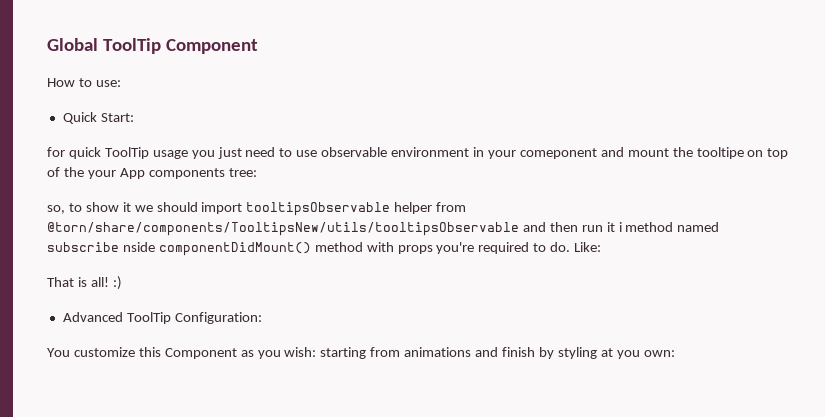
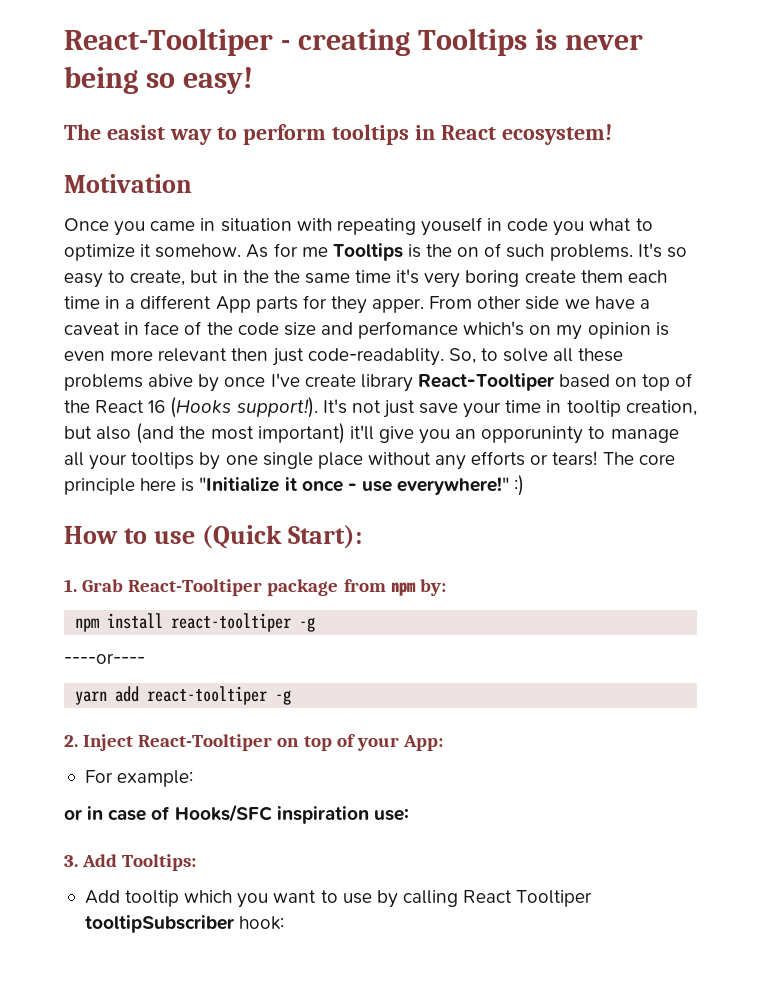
- Global ToolTip Component
- How to use:
- Quick Start:
- for quick ToolTip usage you just need to use observable environment in your comeponent and mount the tooltipe on top of the your App components tree:
- so, to show it we should import tooltipsObservable helper from @torn/share/components/TooltipsNew/utils/tooltipsObservable and then run it i method named subscribe nside componentDidMount() method with props you're required to do. Like:
- That is all! :)
- Advanced ToolTip Configuration:
- You customize this Component as you wish: starting from animations and finish by styling at you own:
+ React-Tooltiper - creating Tooltips is never being so easy!
+ The easist way to perform tooltips in React ecosystem!
+ Motivation
+ Once you came in situation with repeating youself in code you what to optimize it somehow. As for me Tooltips is the on of such problems. It's so easy to create, but in the the same time it's very boring create them each time in a different App parts for they apper. From other side we have a caveat in face of the code size and perfomance which's on my opinion is even more relevant then just code-readablity. So, to solve all these problems abive by once I've create library React-Tooltiper based on top of the React 16 (Hooks support!). It's not just save your time in tooltip creation, but also (and the most important) it'll give you an opporuninty to manage all your tooltips by one single place without any efforts or tears! The core principle here is "Initialize it once - use everywhere!" :)
+ How to use (Quick Start):
+ 1. Grab React-Tooltiper package from npm by:
+ npm install react-tooltiper -g
+ ----or----
+ yarn add react-tooltiper -g
+ 2. Inject React-Tooltiper on top of your App:
+ For example:
+ or in case of Hooks/SFC inspiration use:
+ 3. Add Tooltips:
+ Add tooltip which you want to use by calling React Tooltiper tooltipSubscriber hook:

